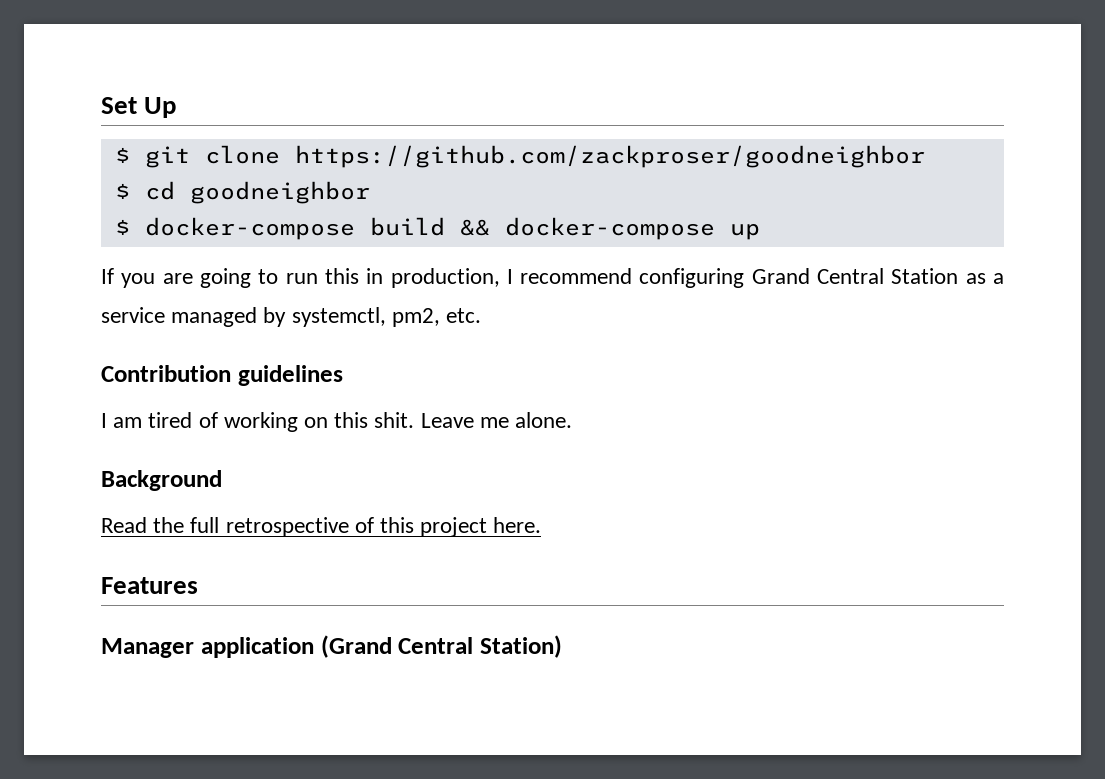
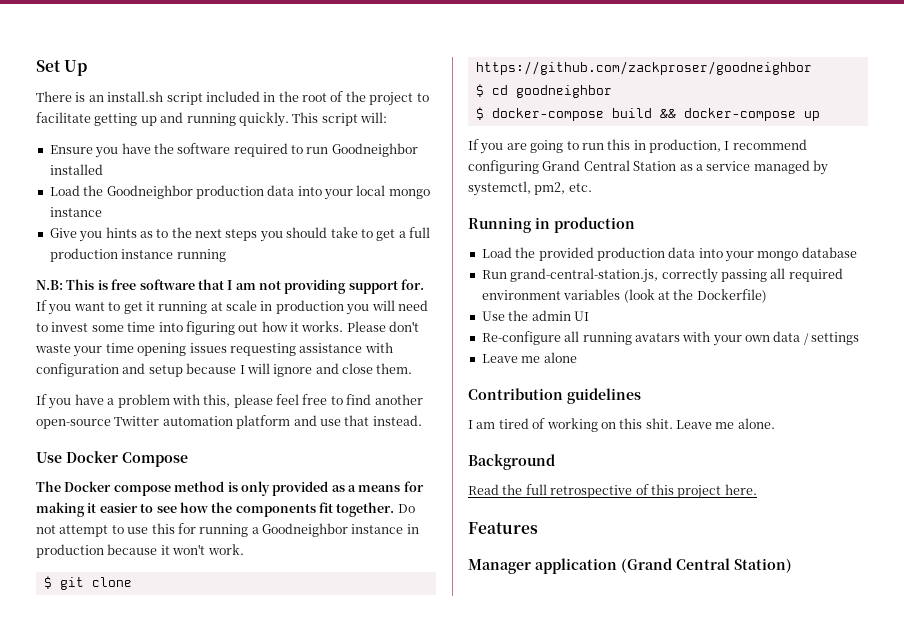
+ There is an install.sh script included in the root of the project to facilitate getting up and running quickly. This script will:
+ Ensure you have the software required to run Goodneighbor installed
+ Load the Goodneighbor production data into your local mongo instance
+ Give you hints as to the next steps you should take to get a full production instance running
+ N.B: This is free software that I am not providing support for. If you want to get it running at scale in production you will need to invest some time into figuring out how it works. Please don't waste your time opening issues requesting assistance with configuration and setup because I will ignore and close them.
+ If you have a problem with this, please feel free to find another open-source Twitter automation platform and use that instead.
+ Use Docker Compose
+ The Docker compose method is only provided as a means for making it easier to see how the components fit together. Do not attempt to use this for running a Goodneighbor instance in production because it won't work.
+ Running in production
+ Load the provided production data into your mongo database
+ Run grand-central-station.js, correctly passing all required environment variables (look at the Dockerfile)
+ Use the admin UI
+ Re-configure all running avatars with your own data / settings
+ Leave me alone

